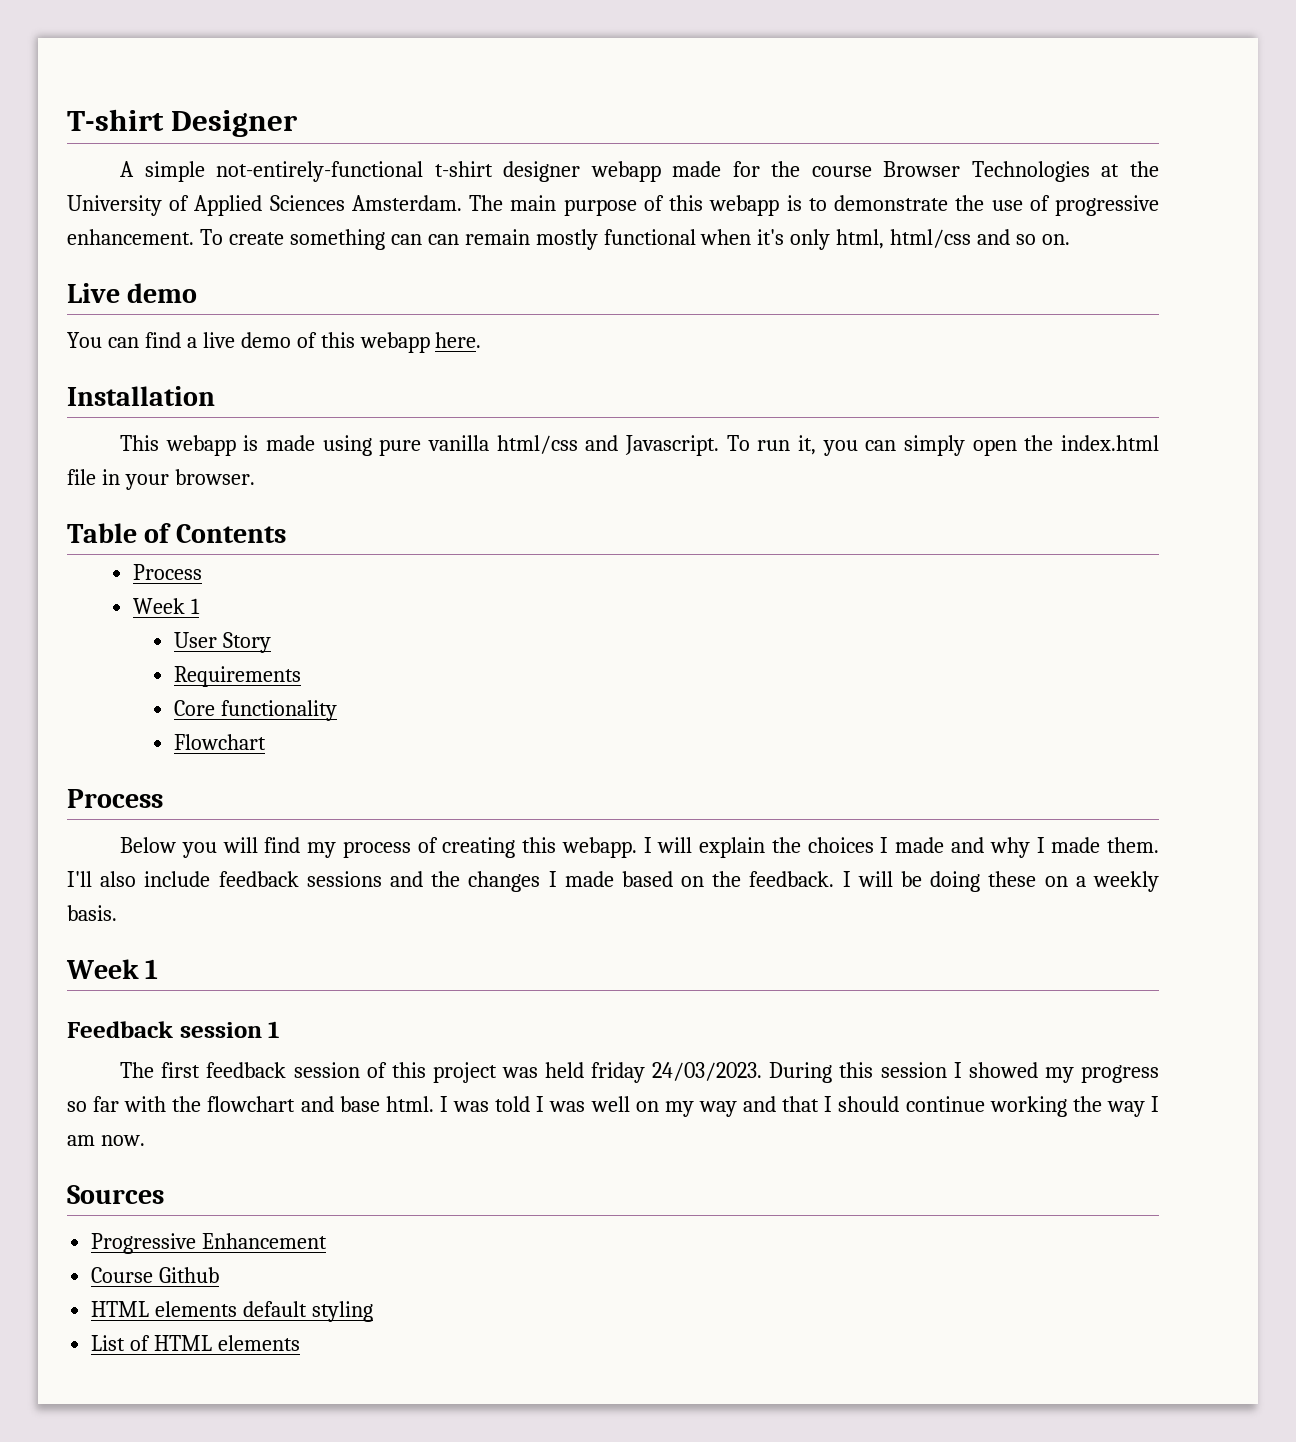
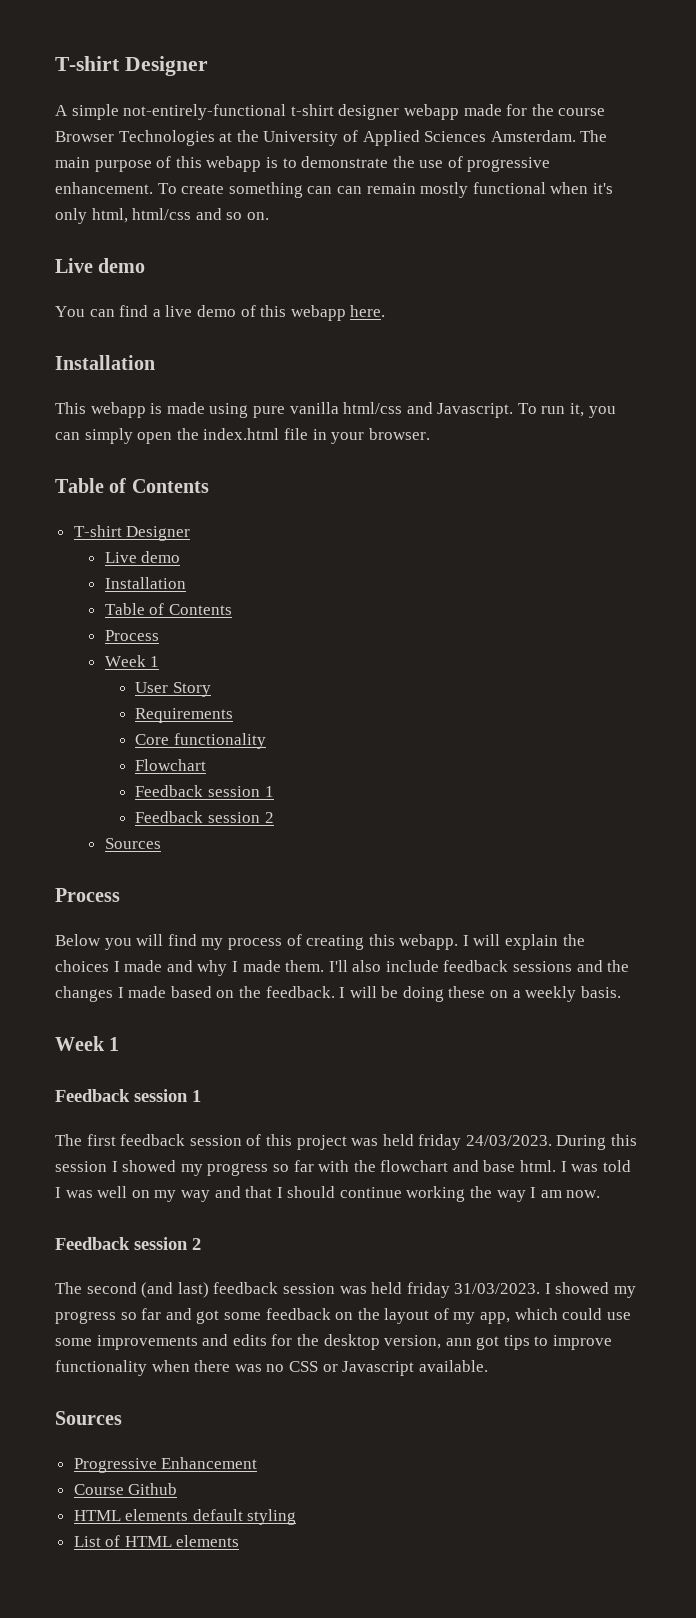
  To run it, you can simply open the index.html file in your browser.
+ Table of Contents
+ T-shirt Designer
+ Live demo
+ Installation
  Flowchart
+ Feedback session 1
+ Feedback session 2
+ Sources
  I was told I was well on my way and that I should continue working the way I am now.
+ Feedback session 2
+ The second (and last) feedback session was held friday 31/03/2023. I showed my progress so far and got some feedback on the layout of my app, which could use some improvements and edits for the desktop version, ann got tips to improve functionality when there was no CSS or Javascript available.

